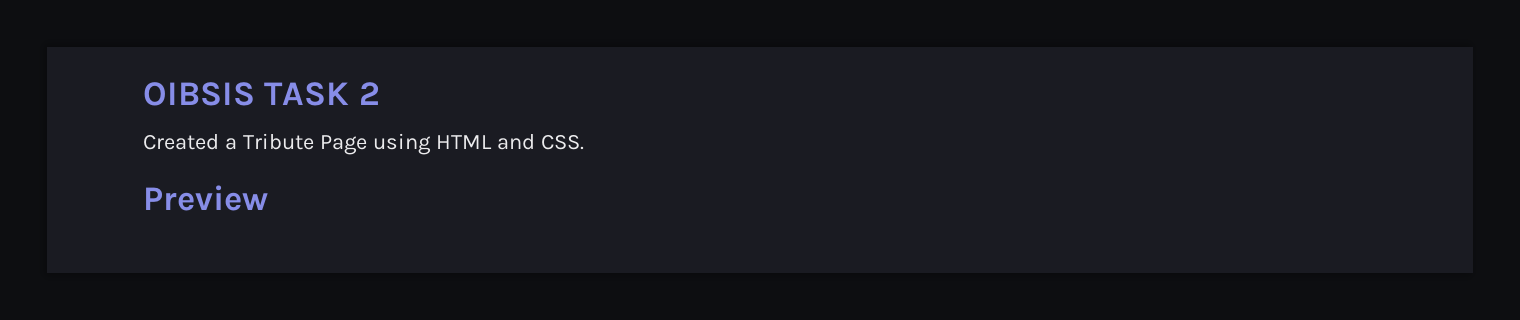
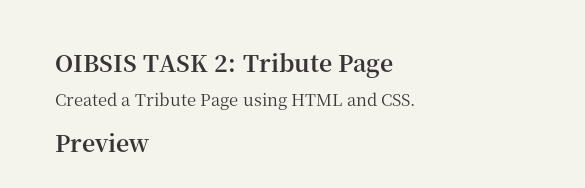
- OIBSIS TASK 2
+ OIBSIS TASK 2: Tribute Page

